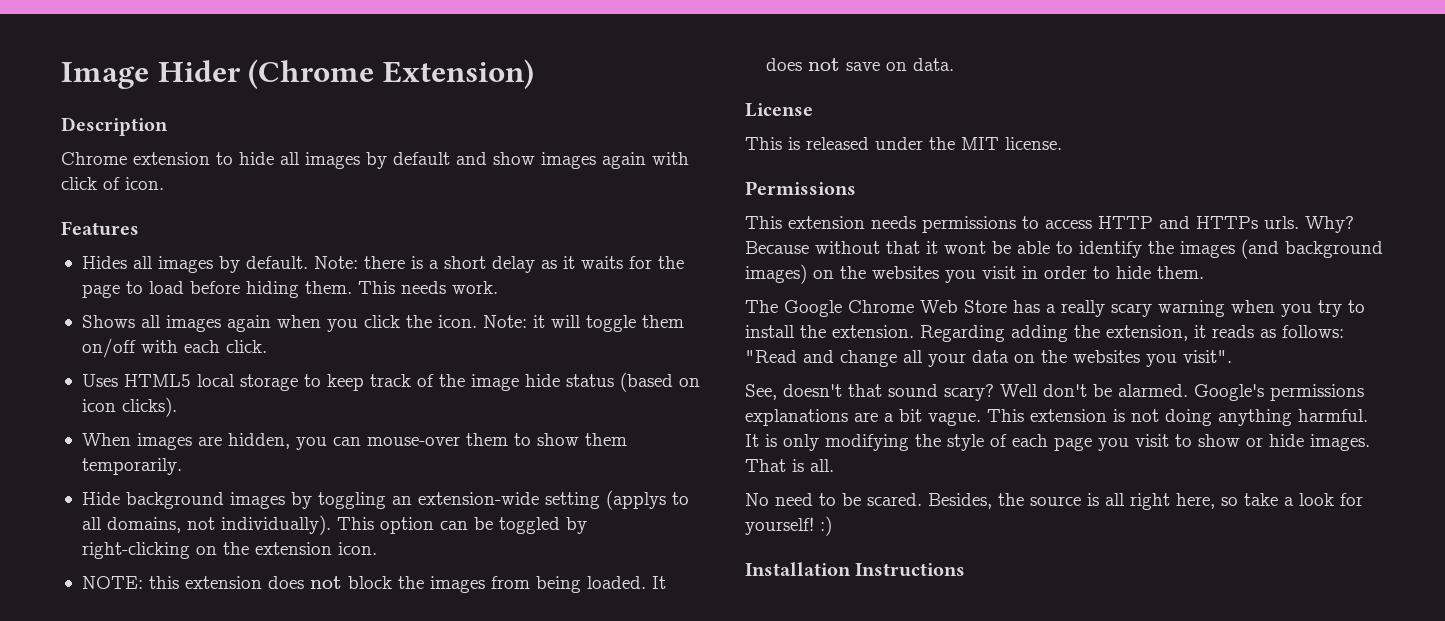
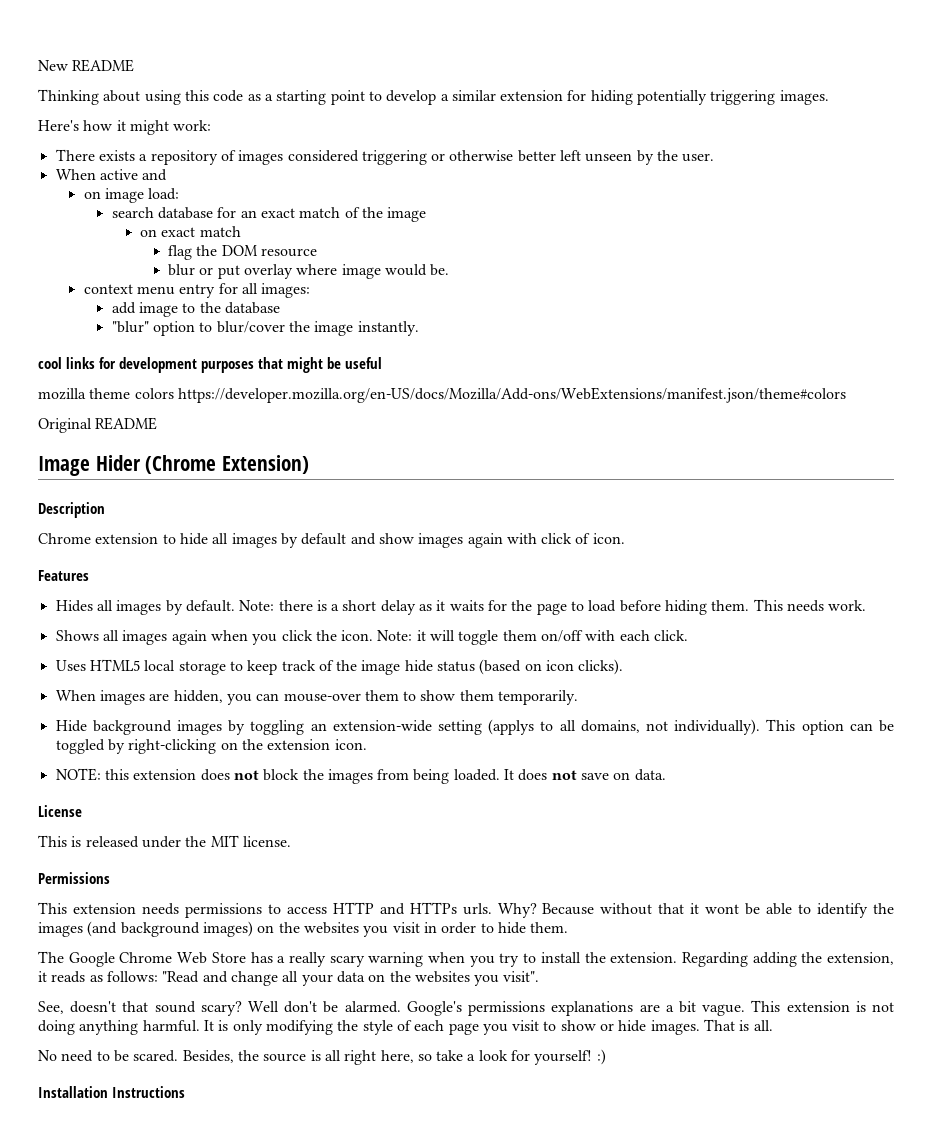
+ New README
+ Thinking about using this code as a starting point to develop a similar extension for hiding potentially triggering images.
+ Here's how it might work:
+ There exists a repository of images considered triggering or otherwise better left unseen by the user.
+ When active and
+ on image load:
+ search database for an exact match of the image
+ on exact match
+ flag the DOM resource
+ blur or put overlay where image would be.
+ context menu entry for all images:
+ add image to the database
+ "blur" option to blur/cover the image instantly.
+ cool links for development purposes that might be useful
+ mozilla theme colors https://developer.mozilla.org/en-US/docs/Mozilla/Add-ons/WebExtensions/manifest.json/theme#colors
+ Original README

